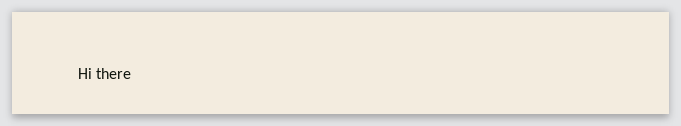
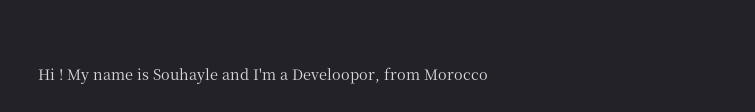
- Hi there
+ Hi ! My name is Souhayle and I'm a Develoopor, from Morocco

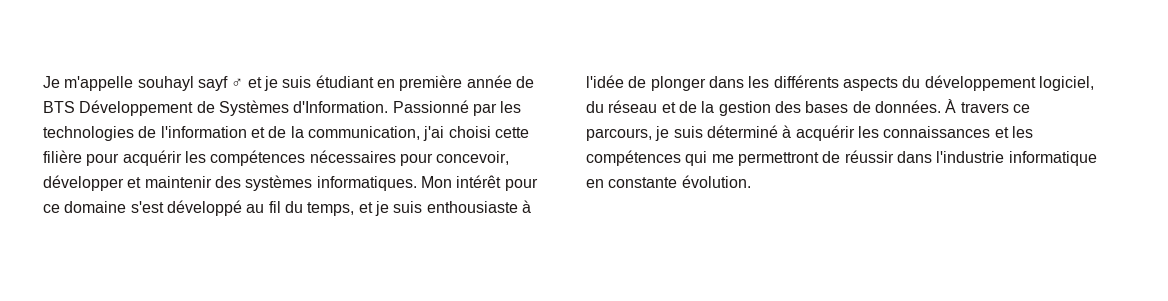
- Hi ! My name is Souhayle and I'm a Develoopor, from Morocco
+ Je m'appelle souhayl sayf ♂ et je suis étudiant en première année de BTS Développement de Systèmes d'Information. Passionné par les technologies de l'information et de la communication, j'ai choisi cette filière pour acquérir les compétences nécessaires pour concevoir, développer et maintenir des systèmes informatiques. Mon intérêt pour ce domaine s'est développé au fil du temps, et je suis enthousiaste à l'idée de plonger dans les différents aspects du développement logiciel, du réseau et de la gestion des bases de données. À travers ce parcours, je suis déterminé à acquérir les connaissances et les compétences qui me permettront de réussir dans l'industrie informatique en constante évolution.

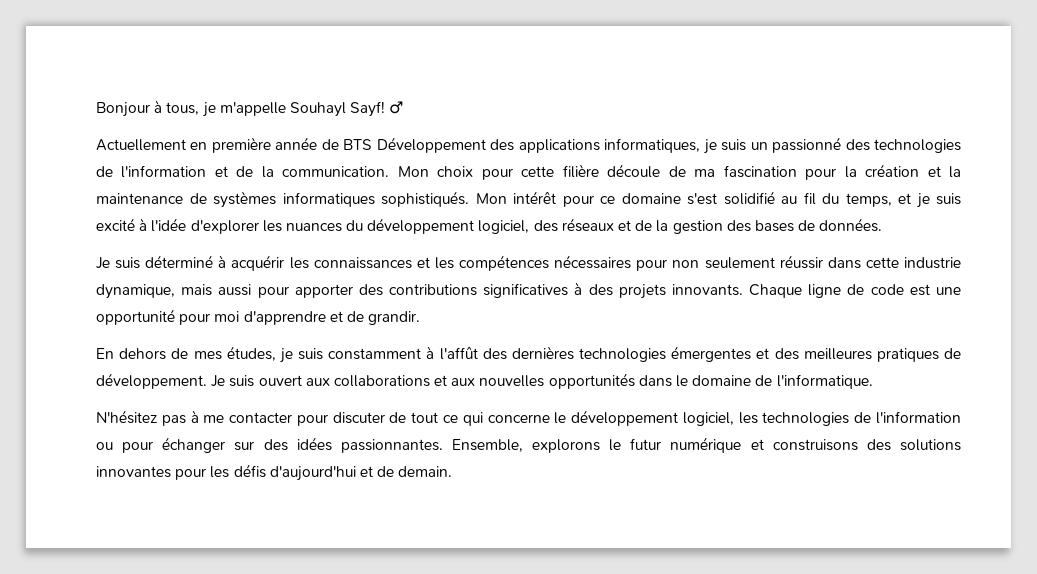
- Je m'appelle souhayl sayf ♂ et je suis étudiant en première année de BTS Développement de Systèmes d'Information. Passionné par les technologies de l'information et de la communication, j'ai choisi cette filière pour acquérir les compétences nécessaires pour concevoir, développer et maintenir des systèmes informatiques.
+ Bonjour à tous, je m'appelle Souhayl Sayf! ♂
+ Actuellement en première année de BTS Développement des applications informatiques, je suis un passionné des technologies de l'information et de la communication. Mon choix pour cette filière découle de ma fascination pour la création et la maintenance de systèmes informatiques sophistiqués.
- Mon intérêt pour ce domaine s'est développé au fil du temps, et je suis enthousiaste à l'idée de plonger dans les différents aspects du développement logiciel, du réseau et de la gestion des bases de données. À travers ce parcours, je suis déterminé à acquérir les connaissances et les compétences qui me permettront de réussir dans l'industrie informatique en constante évolution.
+ Mon intérêt pour ce domaine s'est solidifié au fil du temps, et je suis excité à l'idée d'explorer les nuances du développement logiciel, des réseaux et de la gestion des bases de données.
+ Je suis déterminé à acquérir les connaissances et les compétences nécessaires pour non seulement réussir dans cette industrie dynamique, mais aussi pour apporter des contributions significatives à des projets innovants. Chaque ligne de code est une opportunité pour moi d'apprendre et de grandir.
+ En dehors de mes études, je suis constamment à l'affût des dernières technologies émergentes et des meilleures pratiques de développement. Je suis ouvert aux collaborations et aux nouvelles opportunités dans le domaine de l'informatique.
+ N'hésitez pas à me contacter pour discuter de tout ce qui concerne le développement logiciel, les technologies de l'information ou pour échanger sur des idées passionnantes. Ensemble, explorons le futur numérique et construisons des solutions innovantes pour les défis d'aujourd'hui et de demain.

